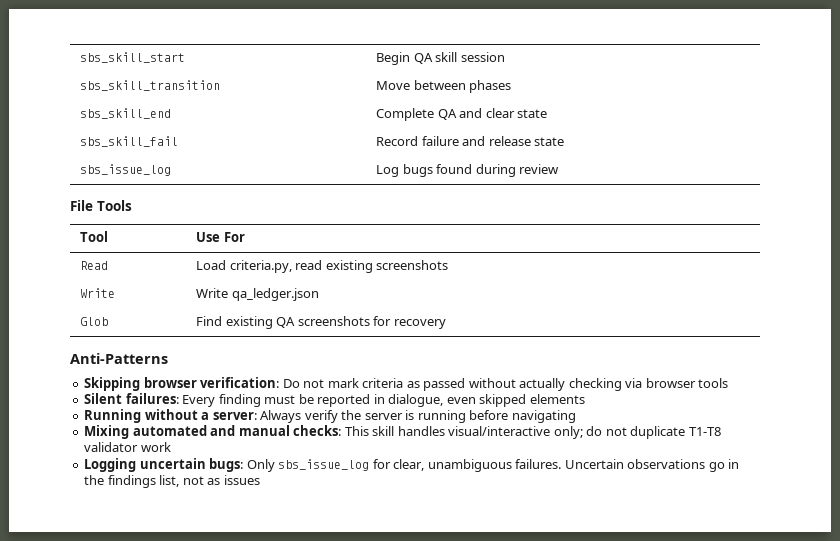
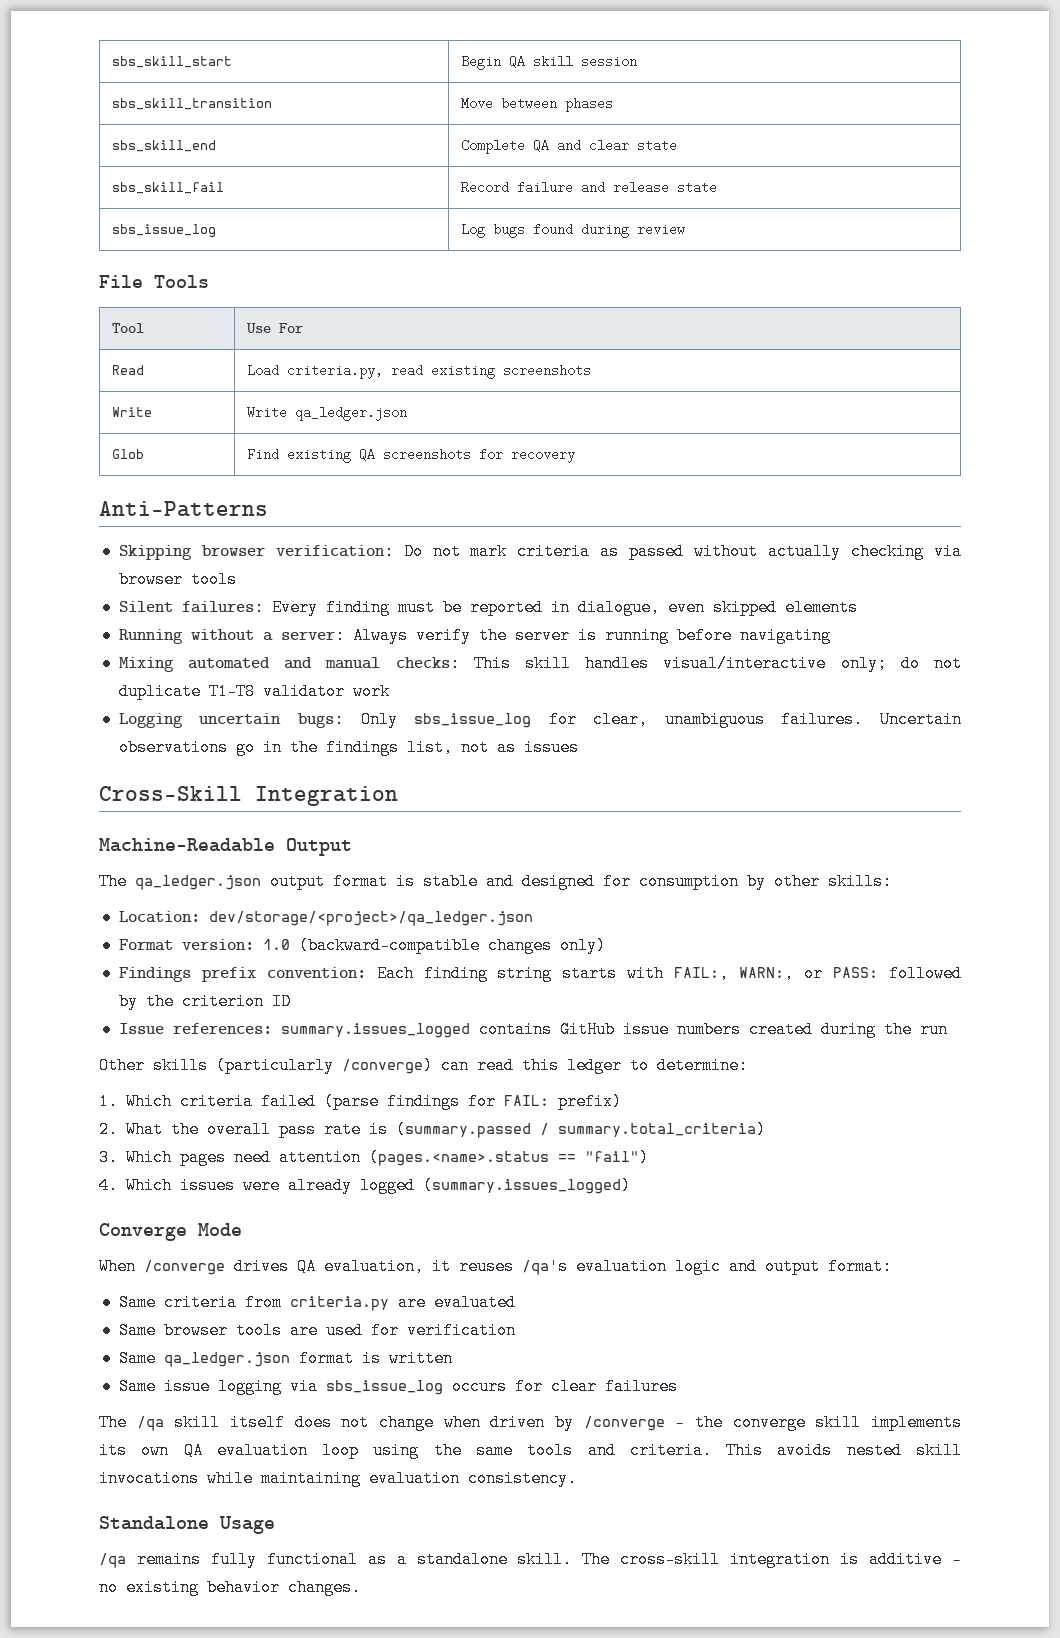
+ Cross-Skill Integration
+ Machine-Readable Output
+ The qa_ledger.json output format is stable and designed for consumption by other skills:
+ Location: dev/storage/<project>/qa_ledger.json
+ Format version: 1.0 (backward-compatible changes only)
+ Findings prefix convention: Each finding string starts with FAIL:, WARN:, or PASS: followed by the criterion ID
+ Issue references: summary.issues_logged contains GitHub issue numbers created during the run
+ Other skills (particularly /converge) can read this ledger to determine:
+ 1. Which criteria failed (parse findings for FAIL: prefix)
+ 2. What the overall pass rate is (summary.passed / summary.total_criteria)
+ 3. Which pages need attention (pages.<name>.status == "fail")
+ 4. Which issues were already logged (summary.issues_logged)
+ Converge Mode
+ When /converge drives QA evaluation, it reuses /qa's evaluation logic and output format:
+ Same criteria from criteria.py are evaluated
+ Same browser tools are used for verification
+ Same qa_ledger.json format is written
+ Same issue logging via sbs_issue_log occurs for clear failures
+ The /qa skill itself does not change when driven by /converge — the converge skill implements its own QA evaluation loop using the same tools and criteria. This avoids nested skill invocations while maintaining evaluation consistency.
+ Standalone Usage
+ /qa remains fully functional as a standalone skill. The cross-skill integration is additive — no existing behavior changes.

